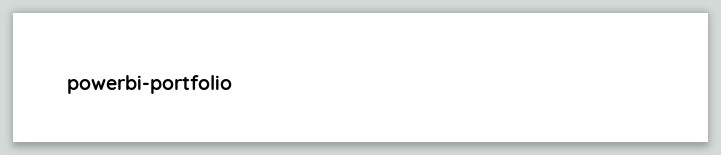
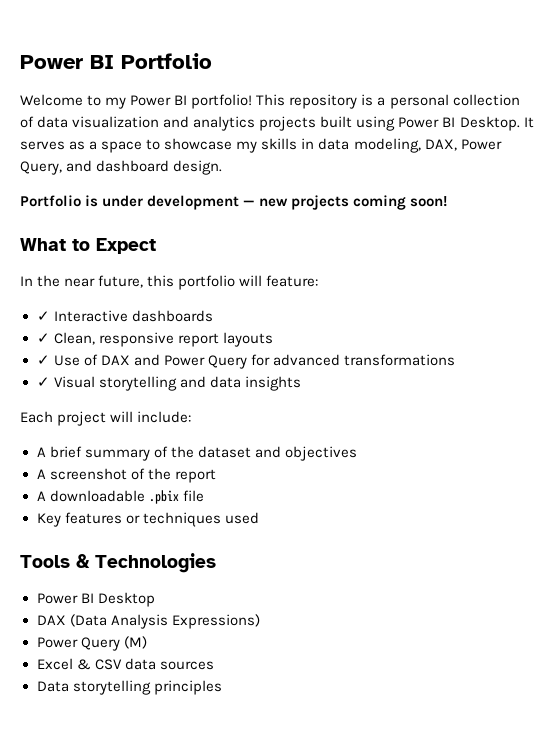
- powerbi-portfolio
+ Power BI Portfolio
+ Welcome to my Power BI portfolio! This repository is a personal collection of data visualization and analytics projects built using Power BI Desktop. It serves as a space to showcase my skills in data modeling, DAX, Power Query, and dashboard design.
+ Portfolio is under development — new projects coming soon!
+ What to Expect
+ In the near future, this portfolio will feature:
+ ✓ Interactive dashboards
+ ✓ Clean, responsive report layouts
+ ✓ Use of DAX and Power Query for advanced transformations
+ ✓ Visual storytelling and data insights
+ Each project will include:
+ A brief summary of the dataset and objectives
+ A screenshot of the report
+ A downloadable .pbix file
+ Key features or techniques used
+ Tools & Technologies
+ Power BI Desktop
+ DAX (Data Analysis Expressions)
+ Power Query (M)
+ Excel & CSV data sources
+ Data storytelling principles

